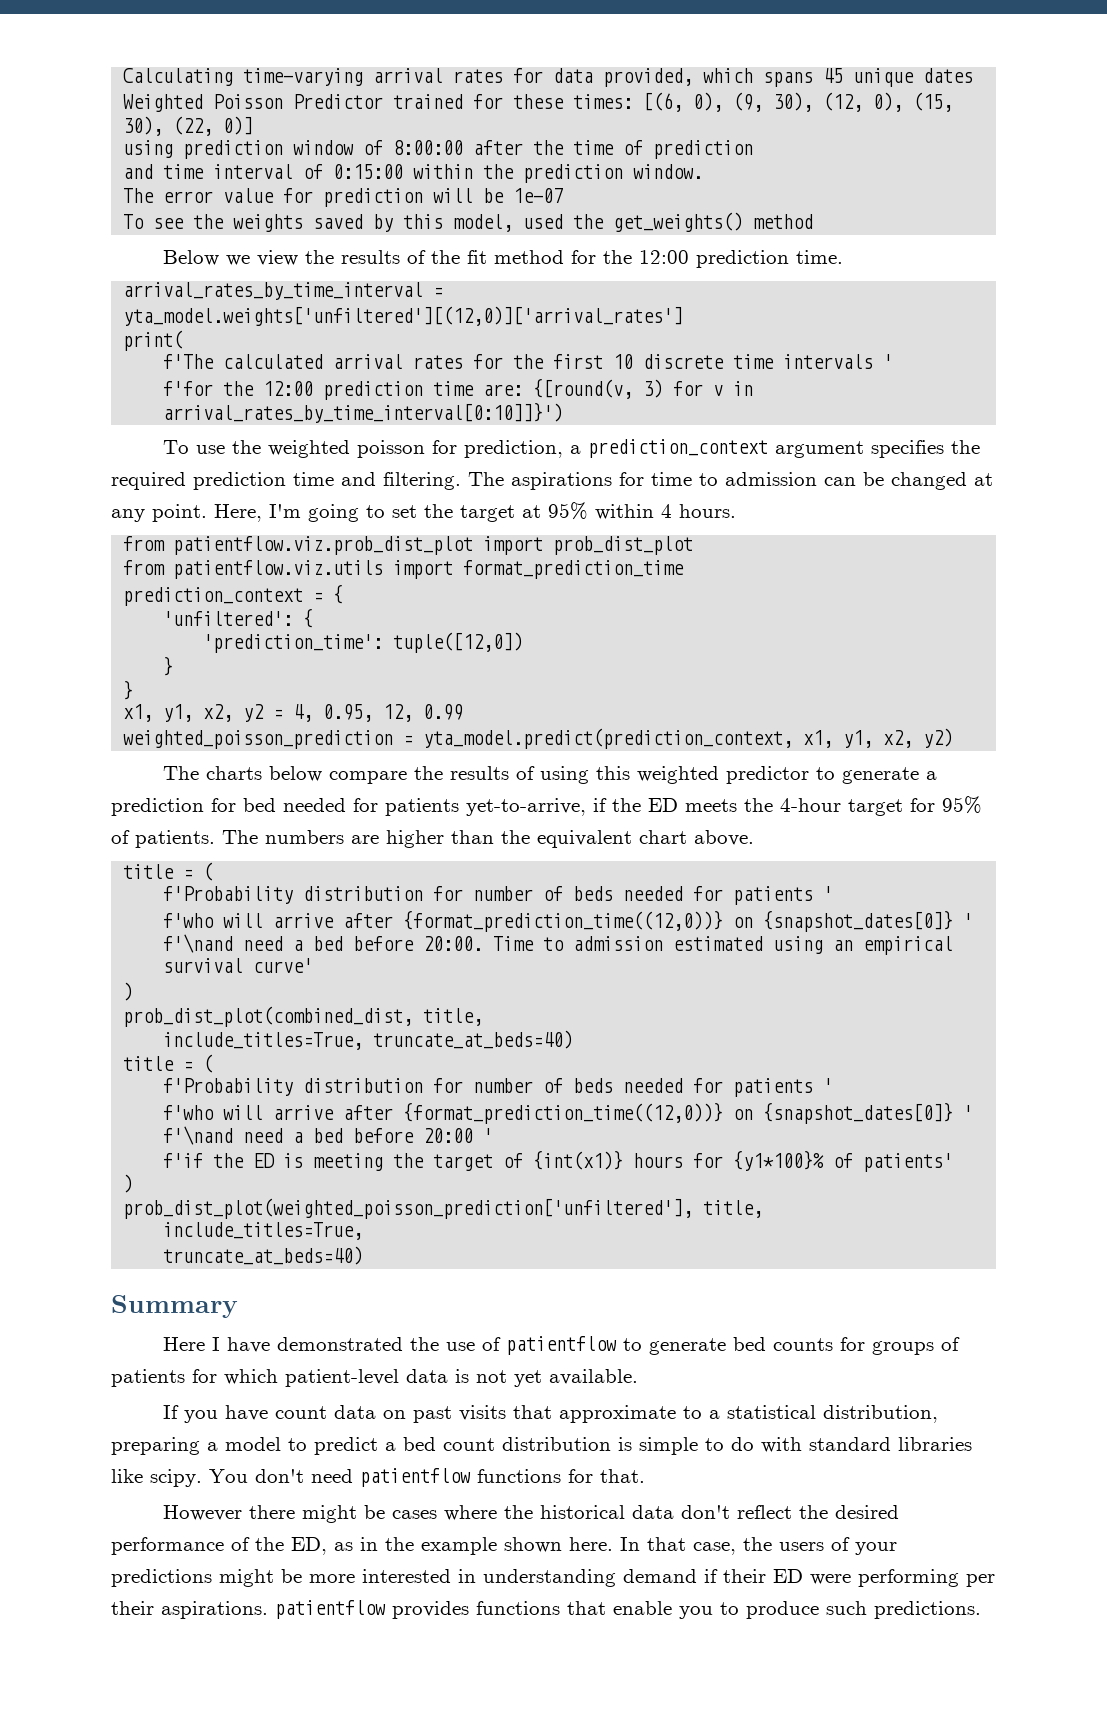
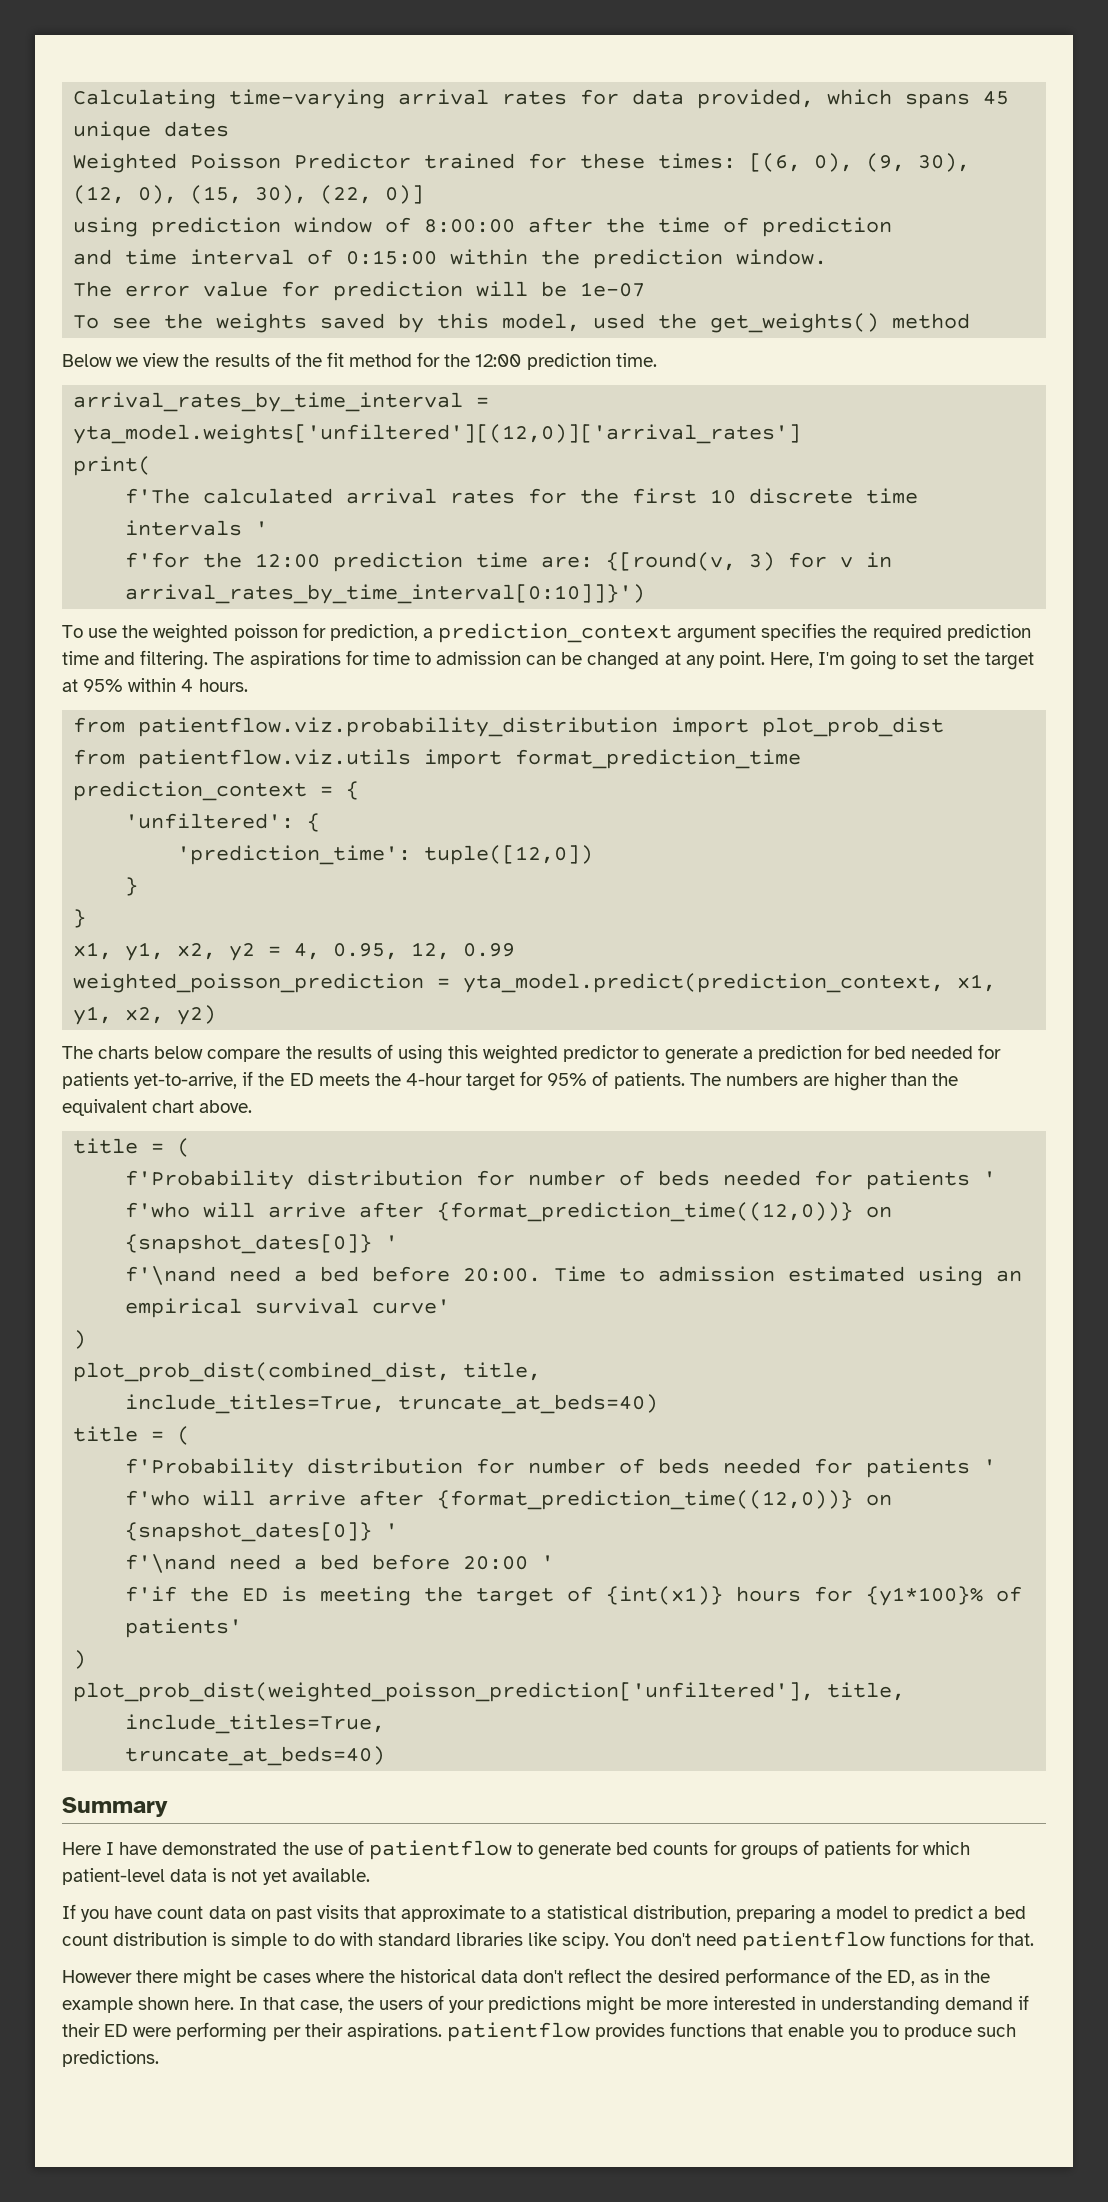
- from patientflow.viz.prob_dist_plot import prob_dist_plot
+ from patientflow.viz.probability_distribution import plot_prob_dist
- prob_dist_plot(combined_dist, title,
+ plot_prob_dist(combined_dist, title,
- prob_dist_plot(weighted_poisson_prediction['unfiltered'], title,
+ plot_prob_dist(weighted_poisson_prediction['unfiltered'], title,

